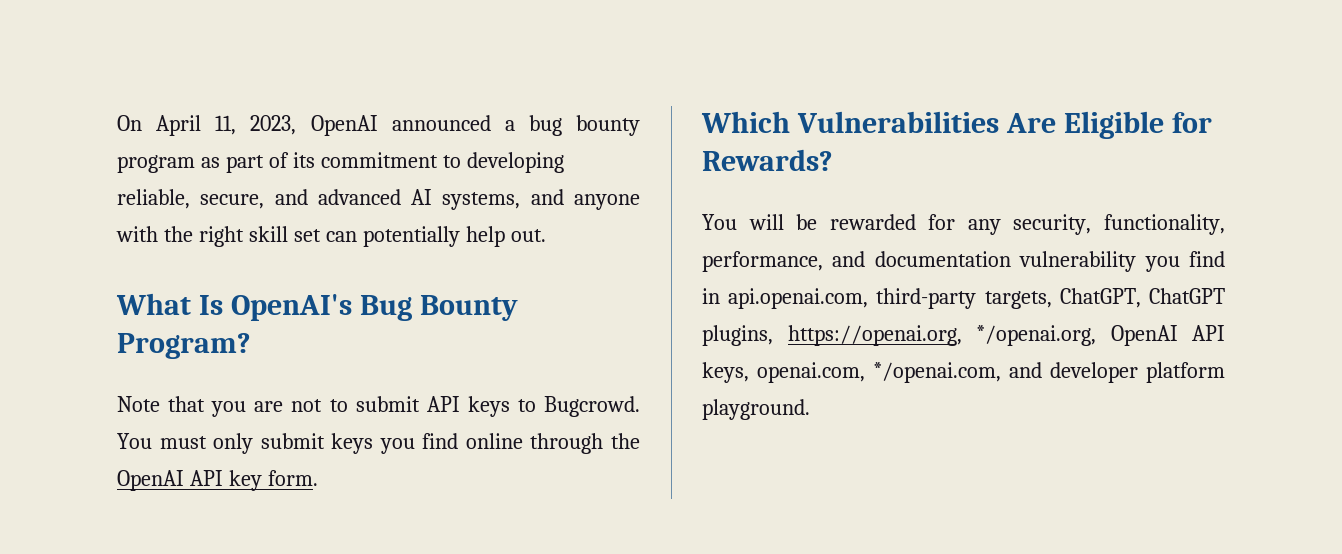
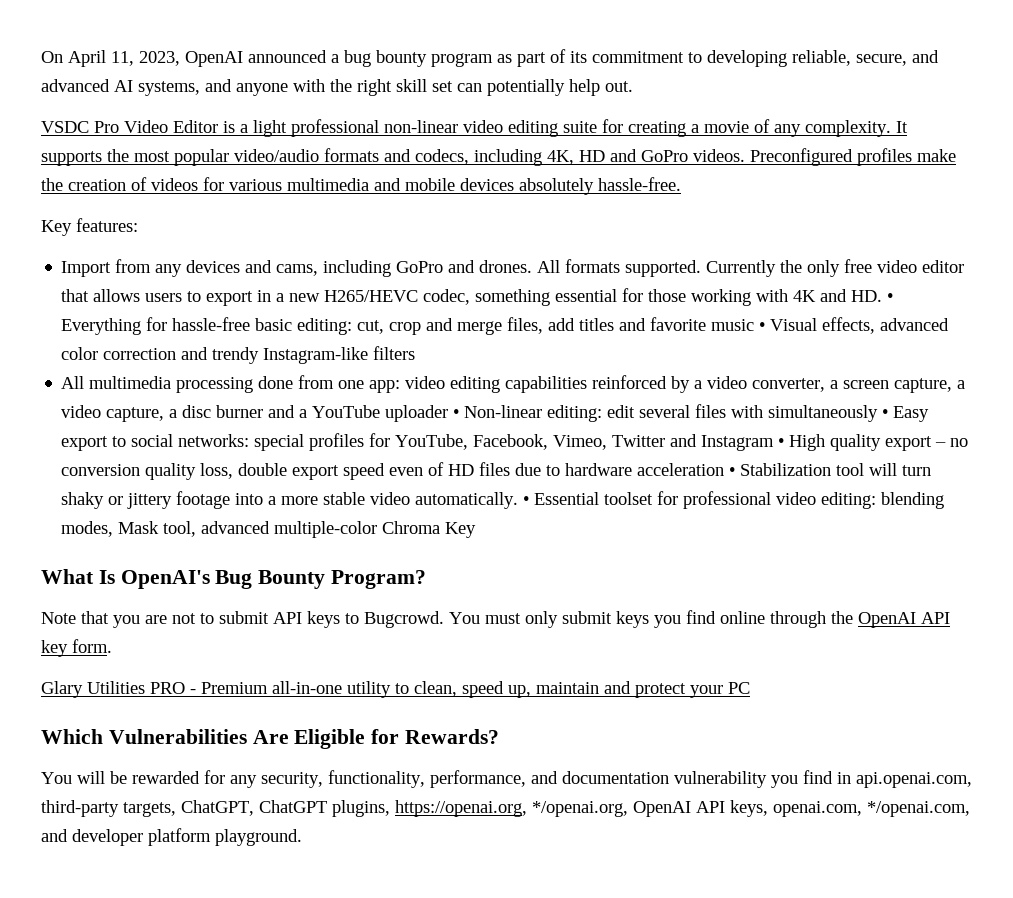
+ VSDC Pro Video Editor is a light professional non-linear video editing suite for creating a movie of any complexity. It supports the most popular video/audio formats and codecs, including 4K, HD and GoPro videos. Preconfigured profiles make the creation of videos for various multimedia and mobile devices absolutely hassle-free.
+ Key features:
+ Import from any devices and cams, including GoPro and drones. All formats supported. Сurrently the only free video editor that allows users to export in a new H265/HEVC codec, something essential for those working with 4K and HD. • Everything for hassle-free basic editing: cut, crop and merge files, add titles and favorite music • Visual effects, advanced color correction and trendy Instagram-like filters
+ All multimedia processing done from one app: video editing capabilities reinforced by a video converter, a screen capture, a video capture, a disc burner and a YouTube uploader • Non-linear editing: edit several files with simultaneously • Easy export to social networks: special profiles for YouTube, Facebook, Vimeo, Twitter and Instagram • High quality export – no conversion quality loss, double export speed even of HD files due to hardware acceleration • Stabilization tool will turn shaky or jittery footage into a more stable video automatically. • Essential toolset for professional video editing: blending modes, Mask tool, advanced multiple-color Chroma Key
+ Glary Utilities PRO - Premium all-in-one utility to clean, speed up, maintain and protect your PC

